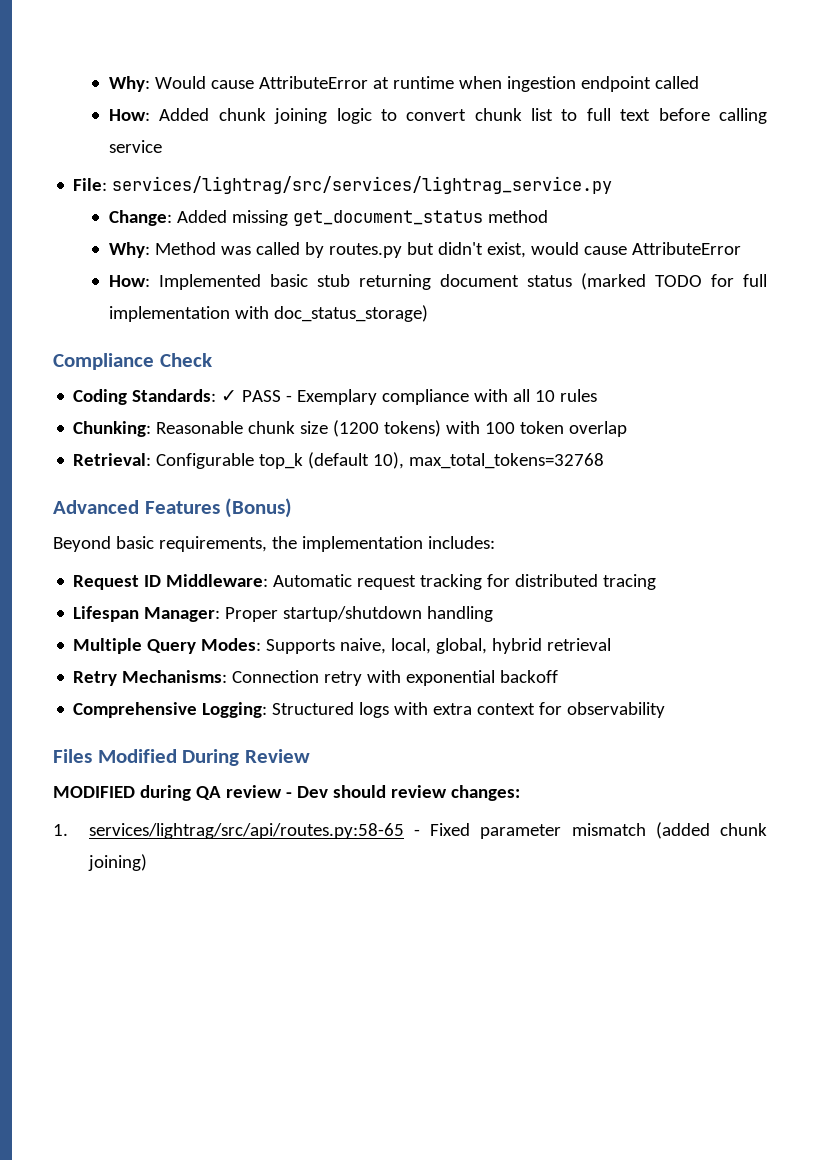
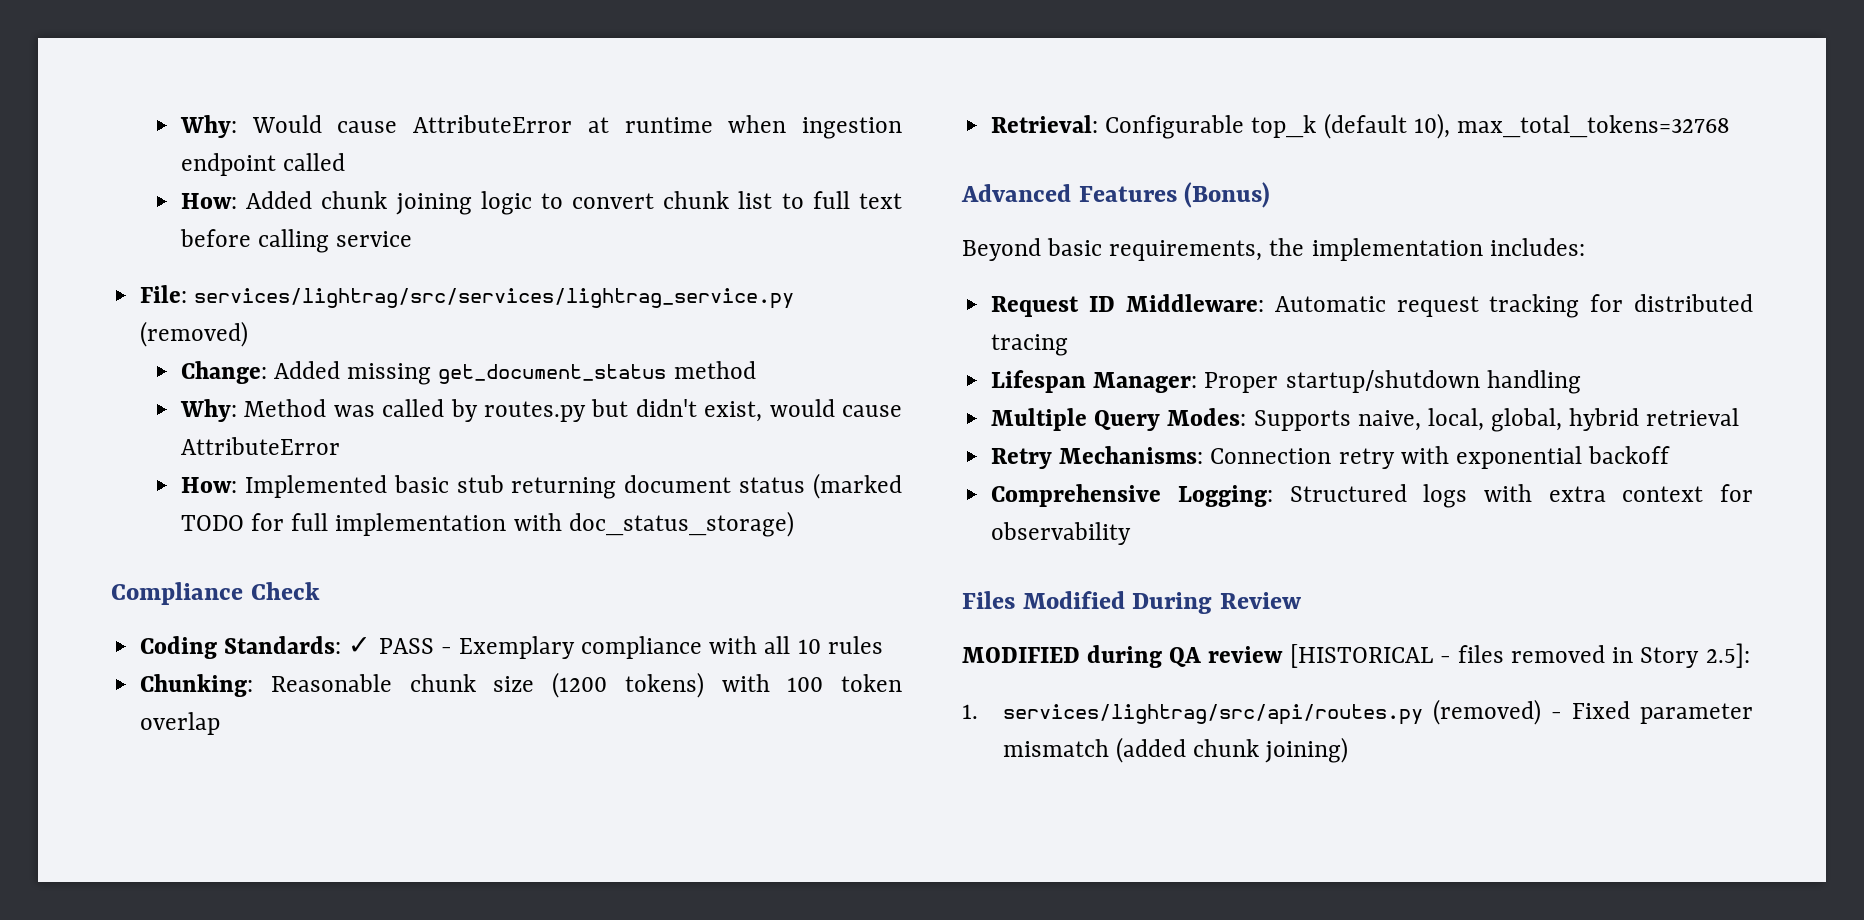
- File: services/lightrag/src/services/lightrag_service.py
+ File: services/lightrag/src/services/lightrag_service.py (removed)
- MODIFIED during QA review - Dev should review changes:
+ MODIFIED during QA review [HISTORICAL - files removed in Story 2.5]:
- 1. services/lightrag/src/api/routes.py:58-65 - Fixed parameter mismatch (added chunk joining)
+ 1. services/lightrag/src/api/routes.py (removed) - Fixed parameter mismatch (added chunk joining)

